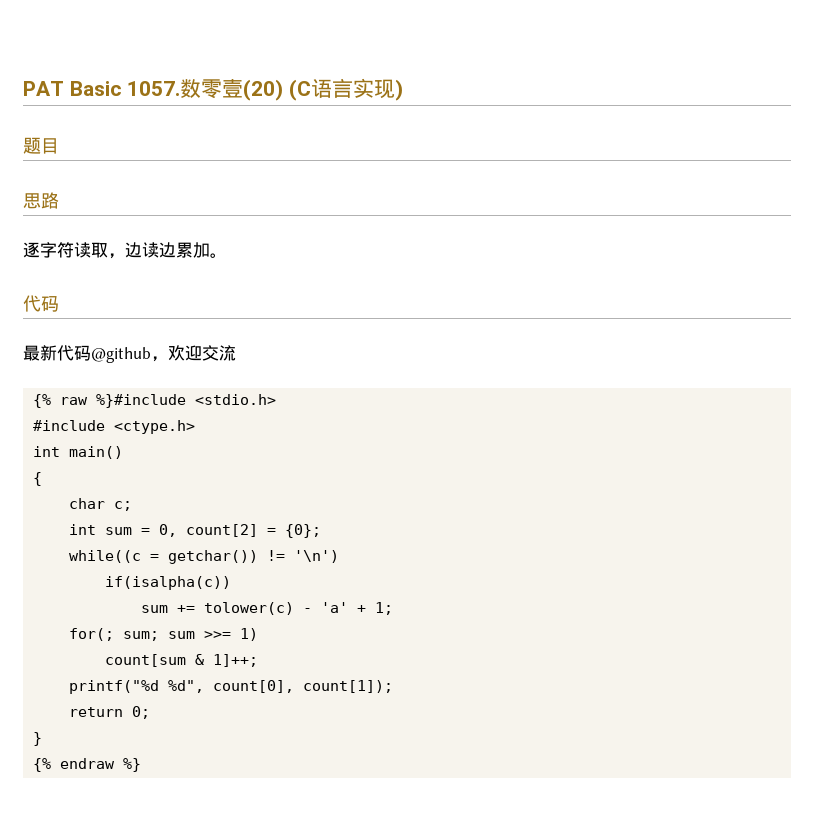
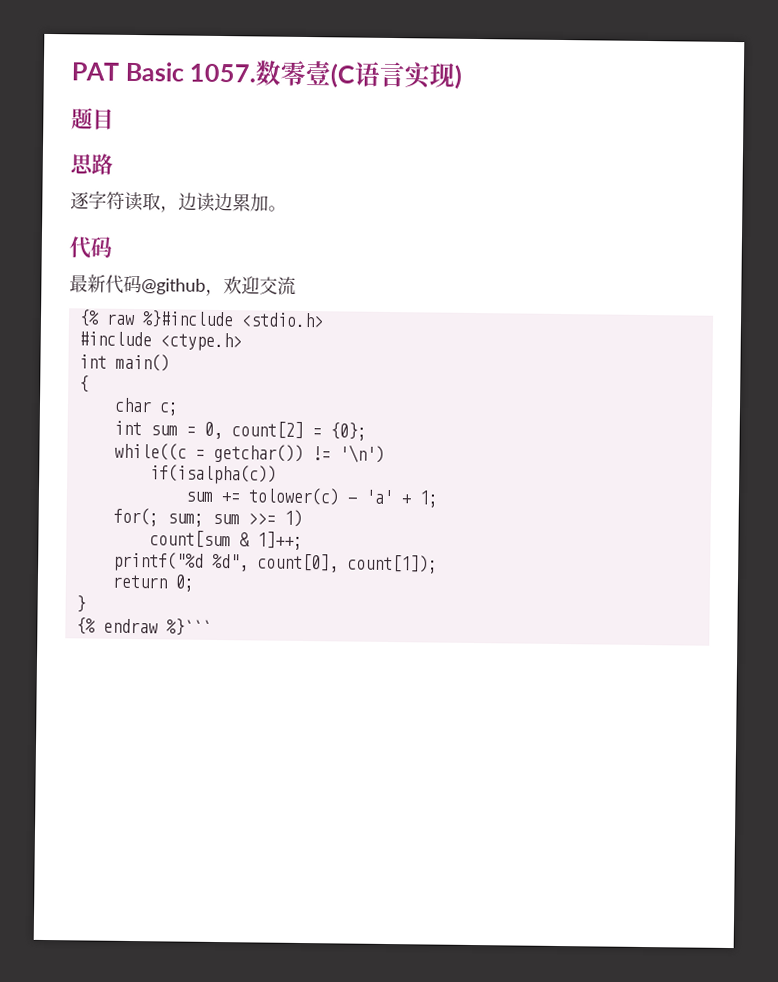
- 数零壹(20) (C语言实现)
+ 数零壹(C语言实现)
- {% endraw %}
+ {% endraw %}```

